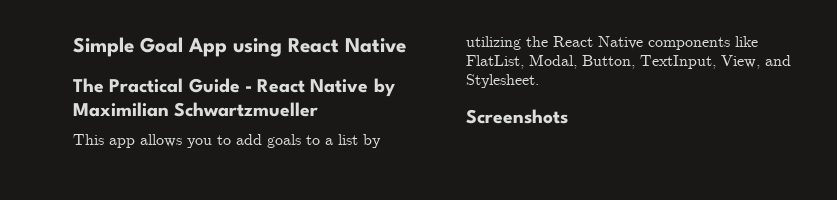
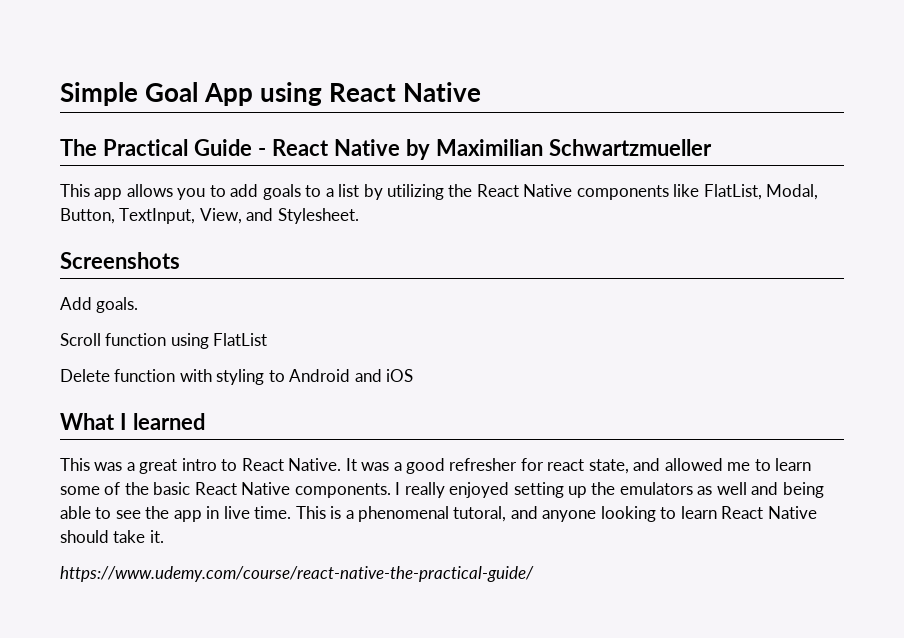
+ Add goals.
+ Scroll function using FlatList
+ Delete function with styling to Android and iOS
+ What I learned
+ This was a great intro to React Native. It was a good refresher for react state, and allowed me to learn some of the basic React Native components. I really enjoyed setting up the emulators as well and being able to see the app in live time. This is a phenomenal tutoral, and anyone looking to learn React Native should take it.
+ https://www.udemy.com/course/react-native-the-practical-guide/

